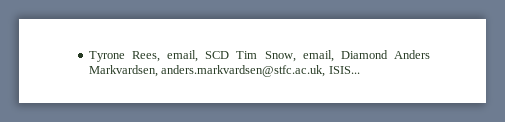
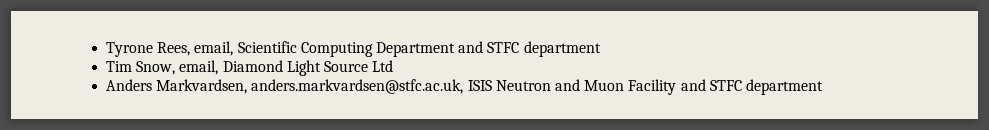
- Tyrone Rees, email, SCD Tim Snow, email, Diamond Anders Markvardsen, anders.markvardsen@stfc.ac.uk, ISIS...
+ Tyrone Rees, email, Scientific Computing Department and STFC department
+ Tim Snow, email, Diamond Light Source Ltd
+ Anders Markvardsen, anders.markvardsen@stfc.ac.uk, ISIS Neutron and Muon Facility and STFC department

